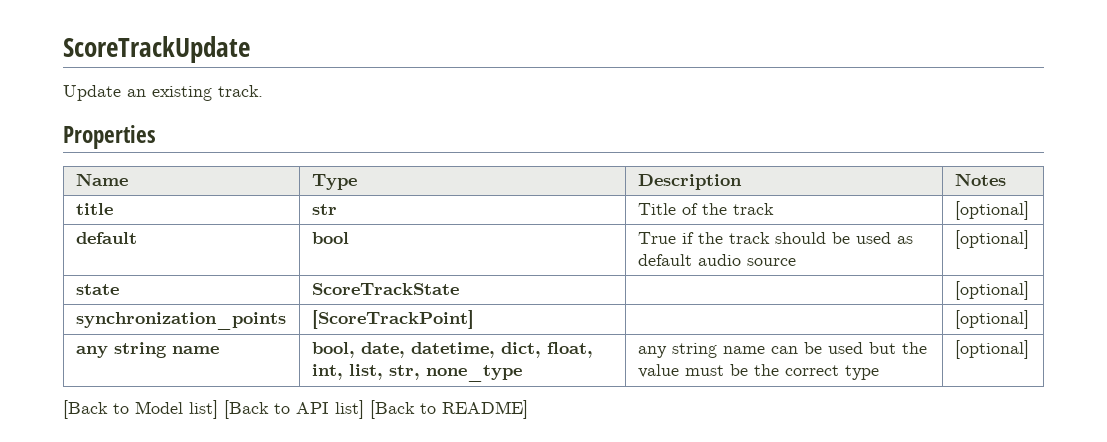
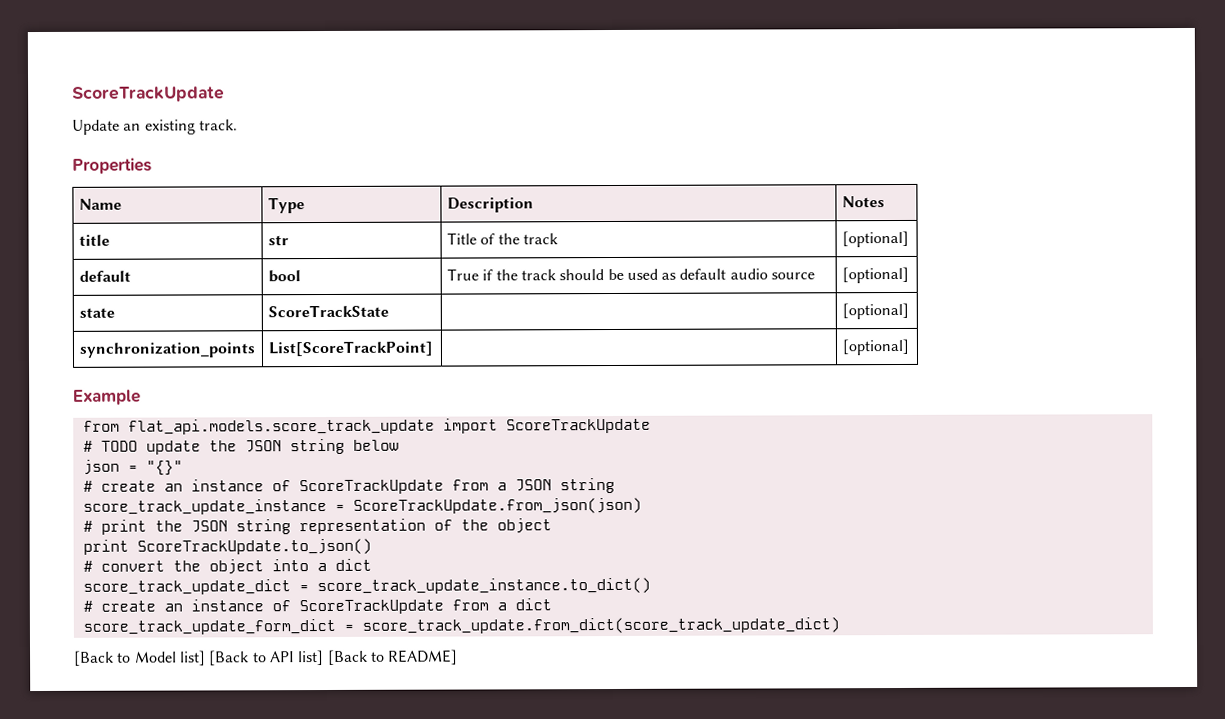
- synchronization_points | [ScoreTrackPoint] | | [optional]
- any string name | bool, date, datetime, dict, float, int, list, str, none_type | any string name can be used but the value must be the correct type | [optional]
+ synchronization_points | List[ScoreTrackPoint] | | [optional]
+ Example
+ from flat_api.models.score_track_update import ScoreTrackUpdate
+ # TODO update the JSON string below
+ json = "{}"
+ # create an instance of ScoreTrackUpdate from a JSON string
+ score_track_update_instance = ScoreTrackUpdate.from_json(json)
+ # print the JSON string representation of the object
+ print ScoreTrackUpdate.to_json()
+ # convert the object into a dict
+ score_track_update_dict = score_track_update_instance.to_dict()
+ # create an instance of ScoreTrackUpdate from a dict
+ score_track_update_form_dict = score_track_update.from_dict(score_track_update_dict)

